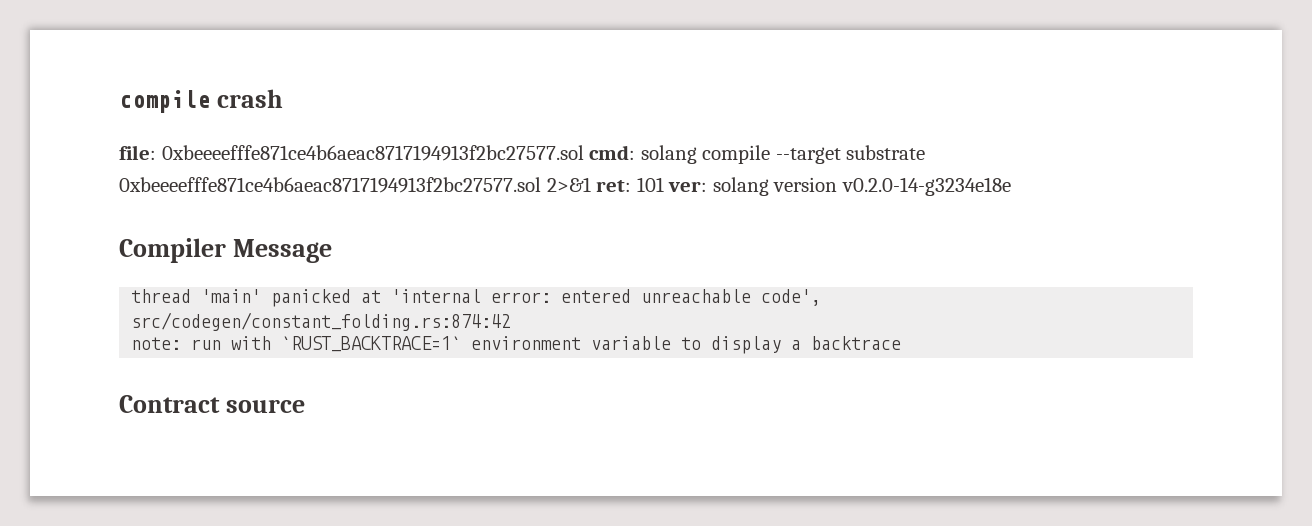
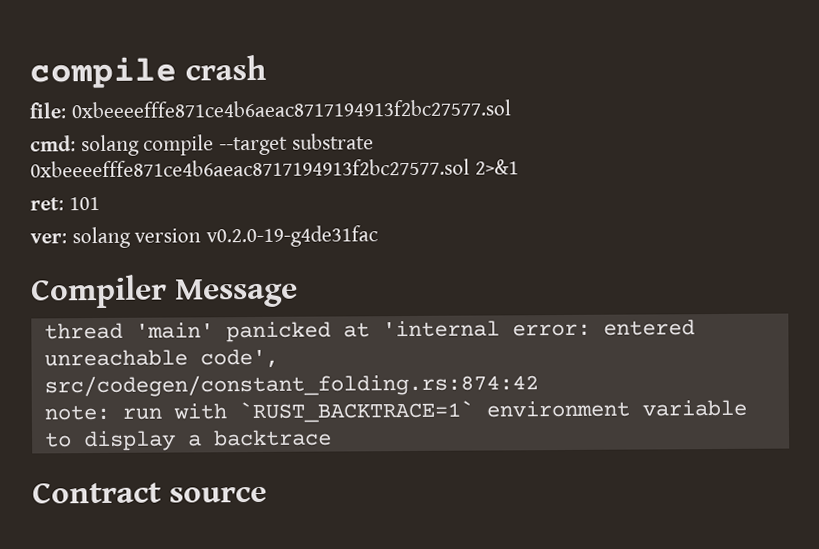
- file: 0xbeeeefffe871ce4b6aeac8717194913f2bc27577.sol cmd: solang compile --target substrate 0xbeeeefffe871ce4b6aeac8717194913f2bc27577.sol 2>&1 ret: 101 ver: solang version v0.2.0-14-g3234e18e
+ file: 0xbeeeefffe871ce4b6aeac8717194913f2bc27577.sol
+ cmd: solang compile --target substrate 0xbeeeefffe871ce4b6aeac8717194913f2bc27577.sol 2>&1
+ ret: 101
+ ver: solang version v0.2.0-19-g4de31fac

